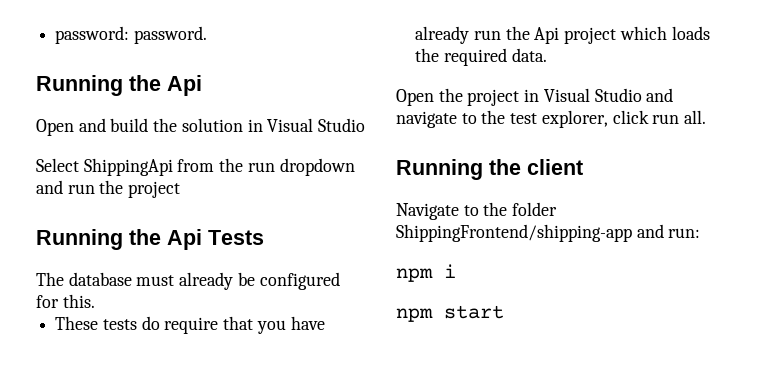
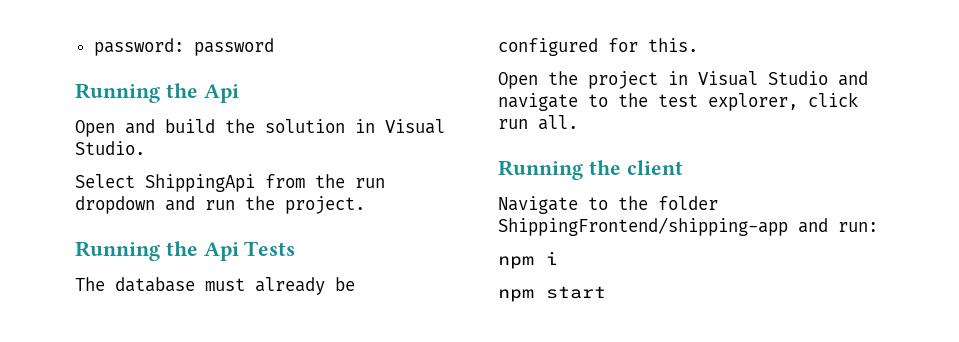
- password: password.
+ password: password
- Open and build the solution in Visual Studio
+ Open and build the solution in Visual Studio.
- Select ShippingApi from the run dropdown and run the project
+ Select ShippingApi from the run dropdown and run the project.
- These tests do require that you have already run the Api project which loads the required data.

